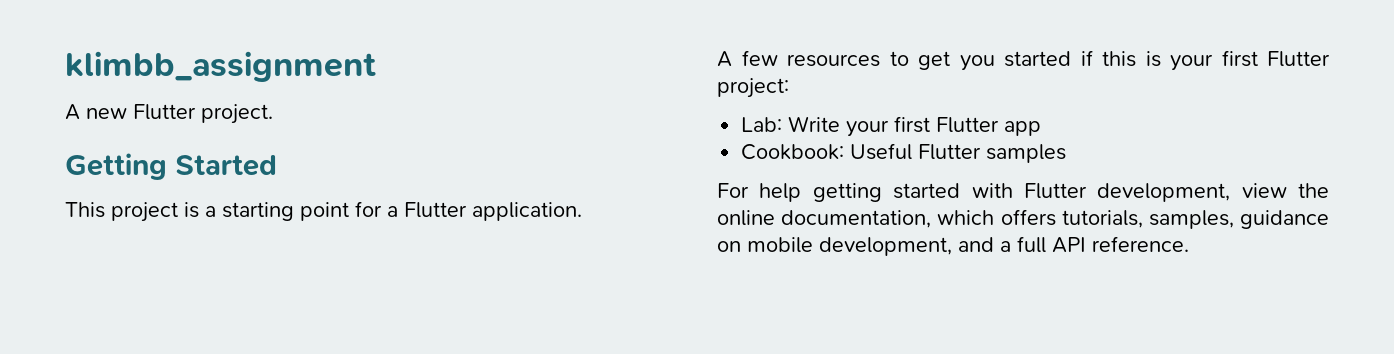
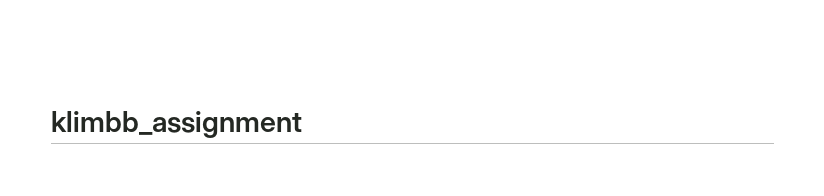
- A new Flutter project.
- Getting Started
- This project is a starting point for a Flutter application.
- A few resources to get you started if this is your first Flutter project:
- Lab: Write your first Flutter app
- Cookbook: Useful Flutter samples
- For help getting started with Flutter development, view the online documentation, which offers tutorials, samples, guidance on mobile development, and a full API reference.

